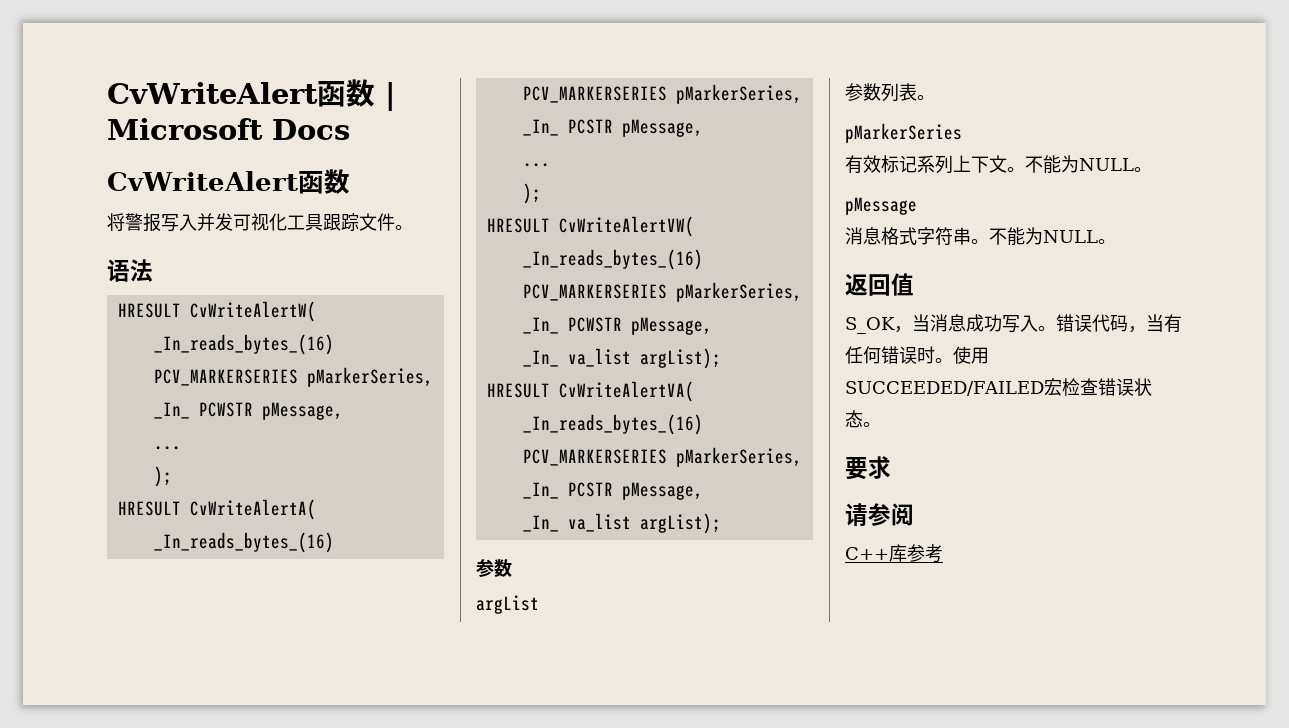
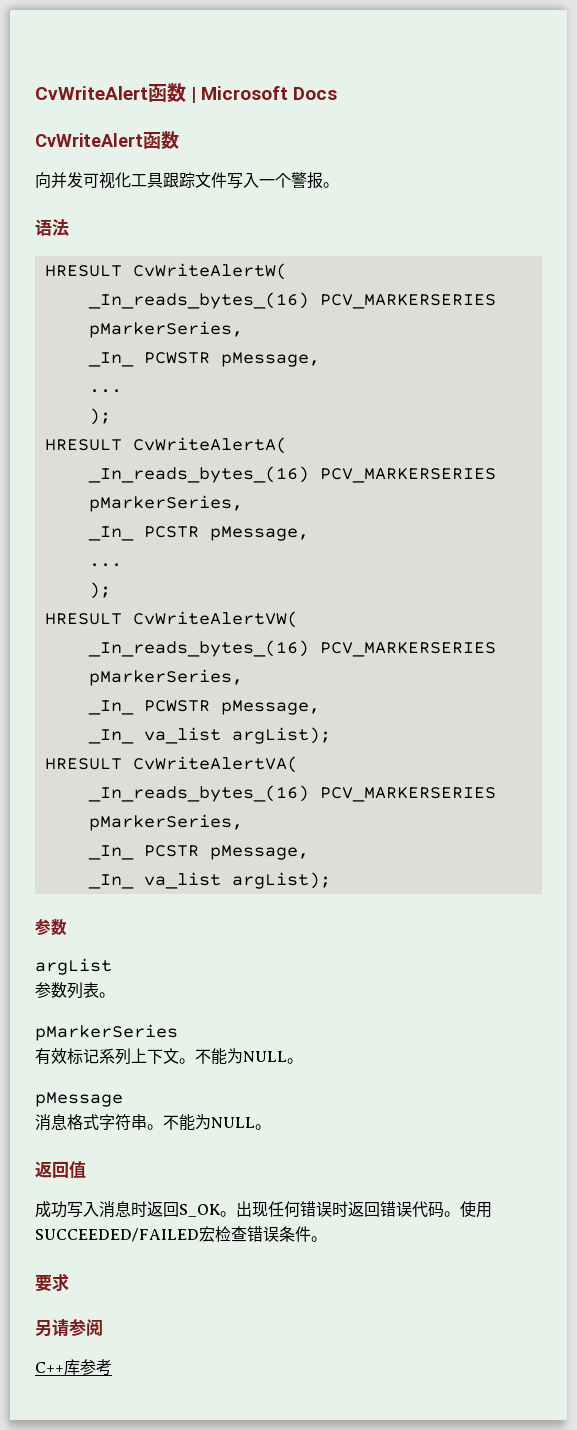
- 将警报写入并发可视化工具跟踪文件。
+ 向并发可视化工具跟踪文件写入一个警报。
- S_OK，当消息成功写入。错误代码，当有任何错误时。
+ 成功写入消息时返回S_OK。出现任何错误时返回错误代码。
- 使用SUCCEEDED/FAILED宏检查错误状态。
+ 使用SUCCEEDED/FAILED宏检查错误条件。
- 请参阅
+ 另请参阅

